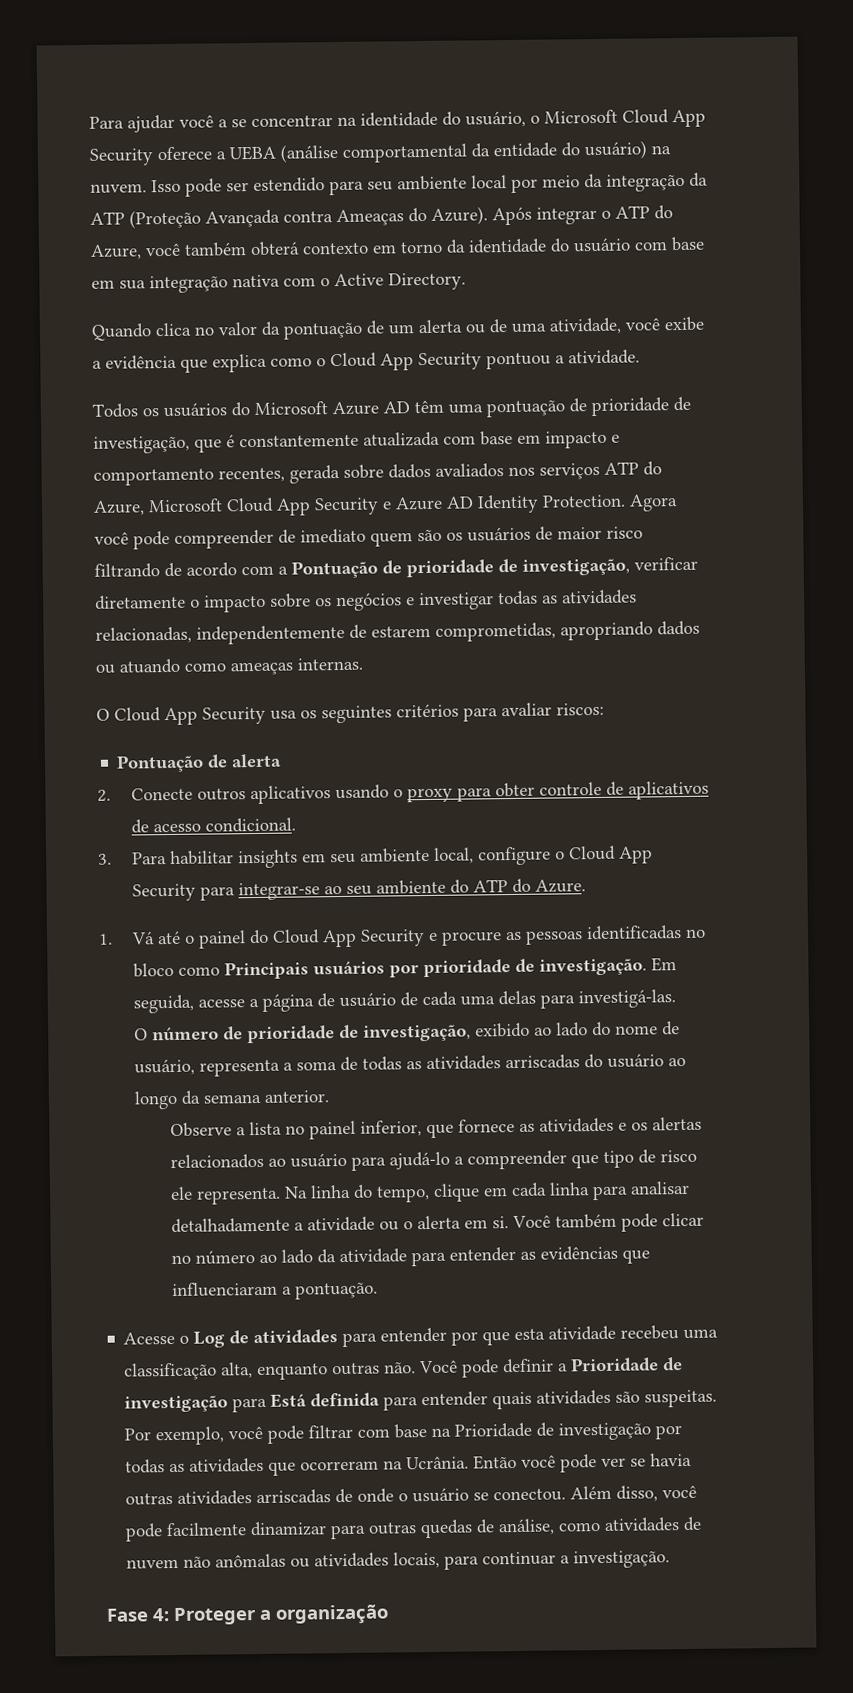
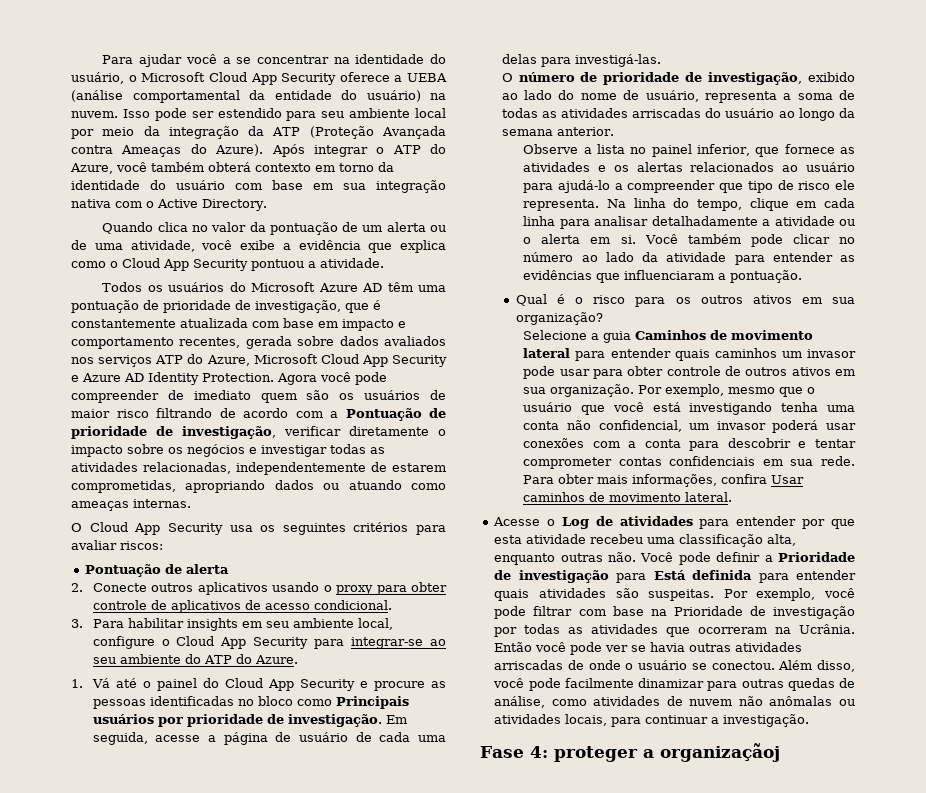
+ Qual é o risco para os outros ativos em sua organização?
+ Selecione a guia Caminhos de movimento lateral para entender quais caminhos um invasor pode usar para obter controle de outros ativos em sua organização. Por exemplo, mesmo que o usuário que você está investigando tenha uma conta não confidencial, um invasor poderá usar conexões com a conta para descobrir e tentar comprometer contas confidenciais em sua rede. Para obter mais informações, confira Usar caminhos de movimento lateral.
- Fase 4: Proteger a organização
+ Fase 4: proteger a organizaçãoj

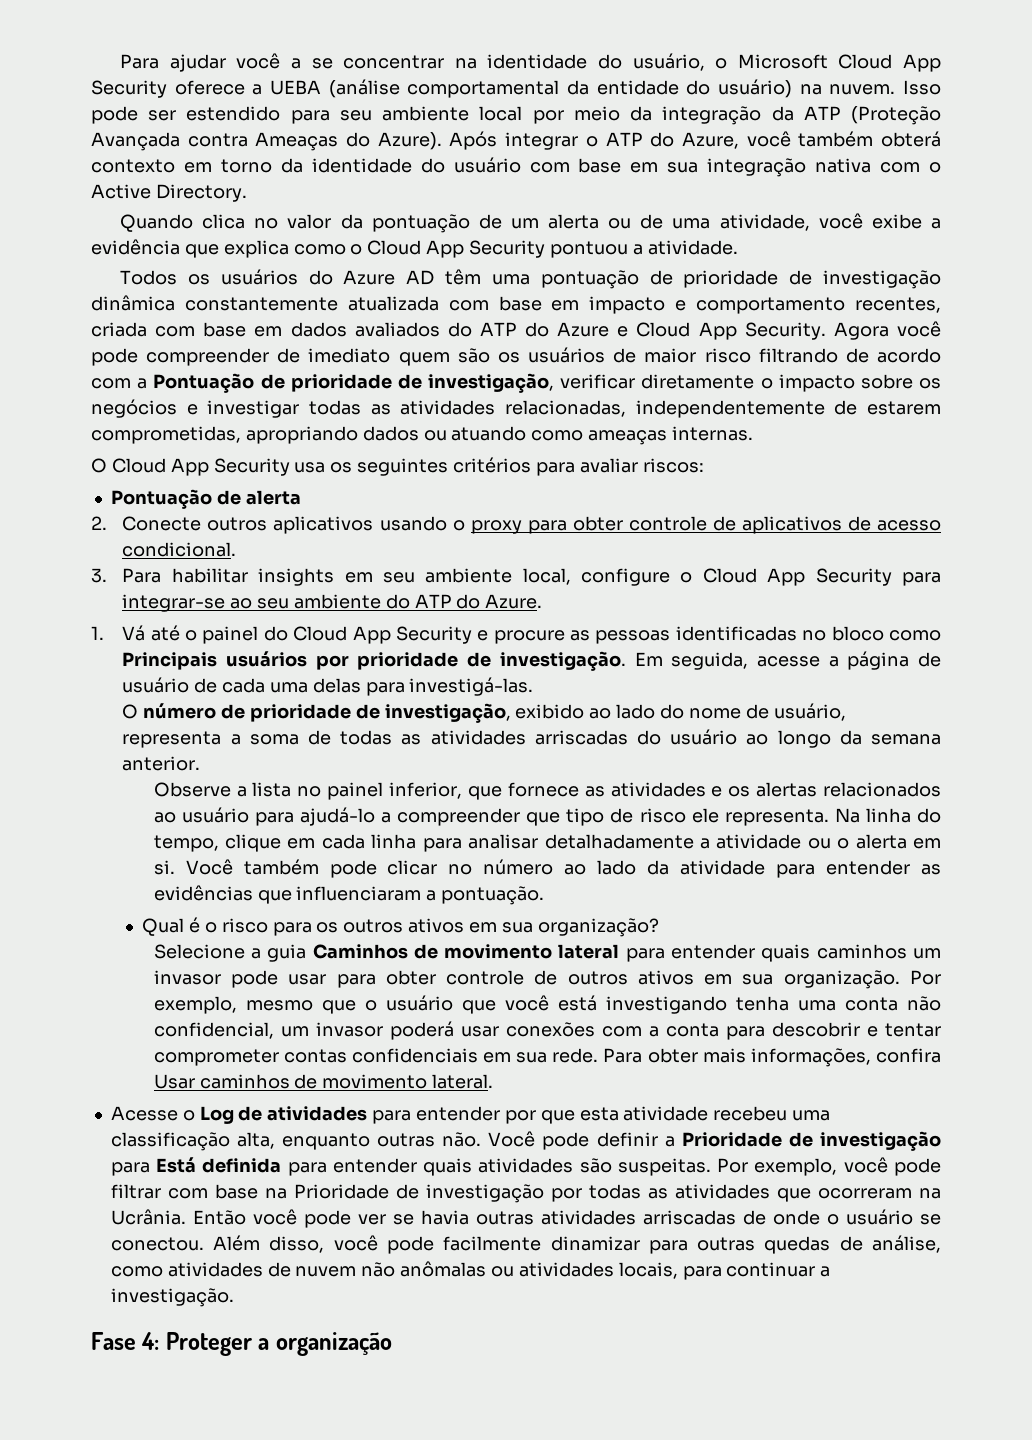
- Todos os usuários do Microsoft Azure AD têm uma pontuação de prioridade de investigação, que é constantemente atualizada com base em impacto e comportamento recentes, gerada sobre dados avaliados nos serviços ATP do Azure, Microsoft Cloud App Security e Azure AD Identity Protection.
+ Todos os usuários do Azure AD têm uma pontuação de prioridade de investigação dinâmica constantemente atualizada com base em impacto e comportamento recentes, criada com base em dados avaliados do ATP do Azure e Cloud App Security.
- Fase 4: proteger a organizaçãoj
+ Fase 4: Proteger a organização

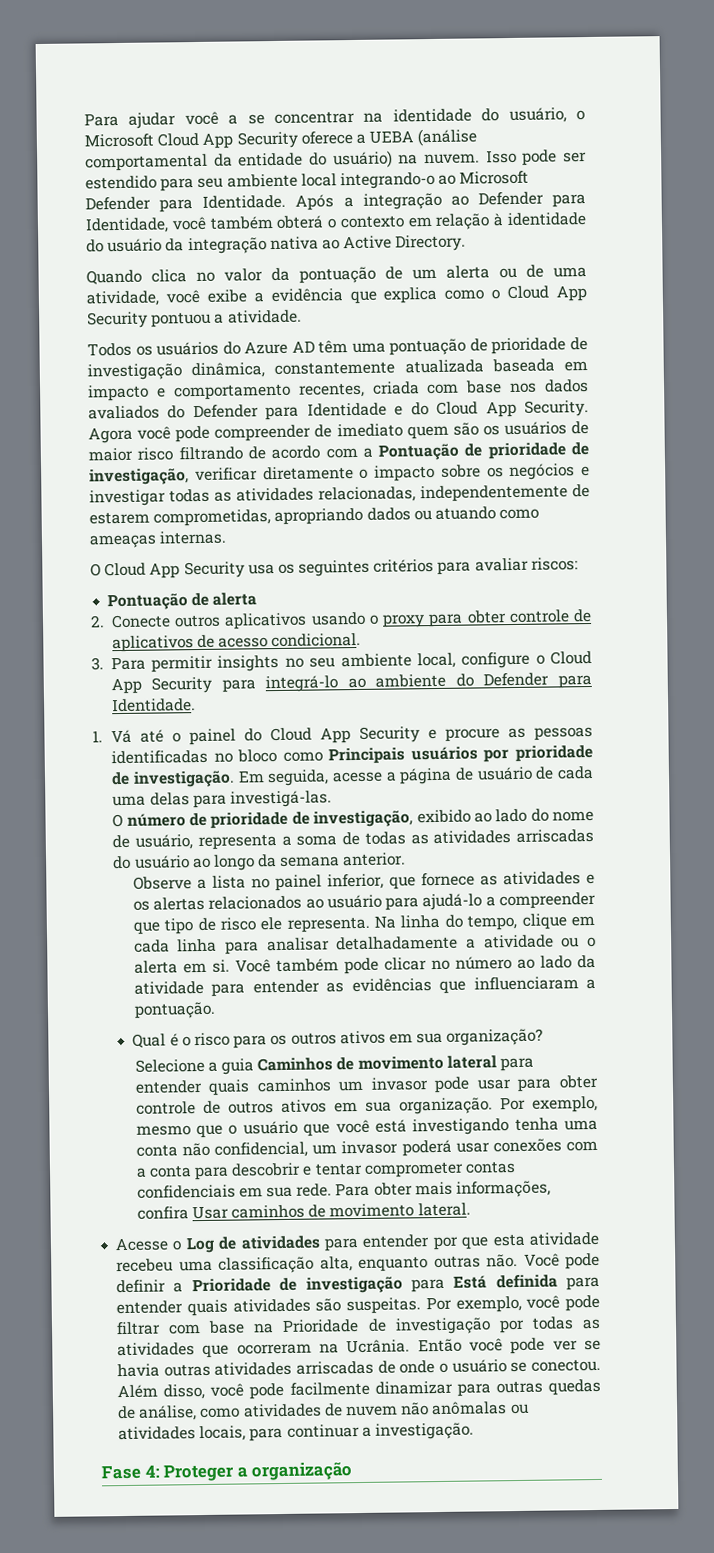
- Isso pode ser estendido para seu ambiente local por meio da integração da ATP (Proteção Avançada contra Ameaças do Azure). Após integrar o ATP do Azure, você também obterá contexto em torno da identidade do usuário com base em sua integração nativa com o Active Directory.
+ Isso pode ser estendido para seu ambiente local integrando-o ao Microsoft Defender para Identidade. Após a integração ao Defender para Identidade, você também obterá o contexto em relação à identidade do usuário da integração nativa ao Active Directory.
- Todos os usuários do Azure AD têm uma pontuação de prioridade de investigação dinâmica constantemente atualizada com base em impacto e comportamento recentes, criada com base em dados avaliados do ATP do Azure e Cloud App Security.
+ Todos os usuários do Azure AD têm uma pontuação de prioridade de investigação dinâmica, constantemente atualizada baseada em impacto e comportamento recentes, criada com base nos dados avaliados do Defender para Identidade e do Cloud App Security.
- 3. Para habilitar insights em seu ambiente local, configure o Cloud App Security para integrar-se ao seu ambiente do ATP do Azure.
+ 3. Para permitir insights no seu ambiente local, configure o Cloud App Security para integrá-lo ao ambiente do Defender para Identidade.

